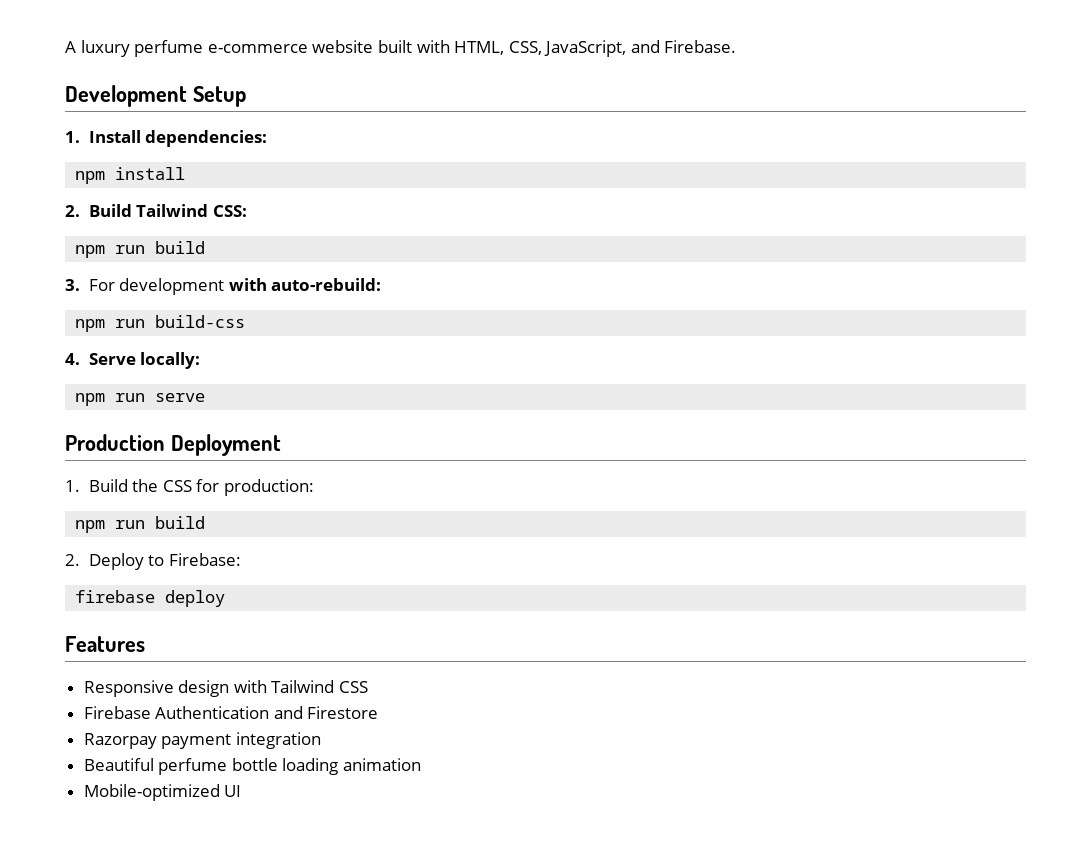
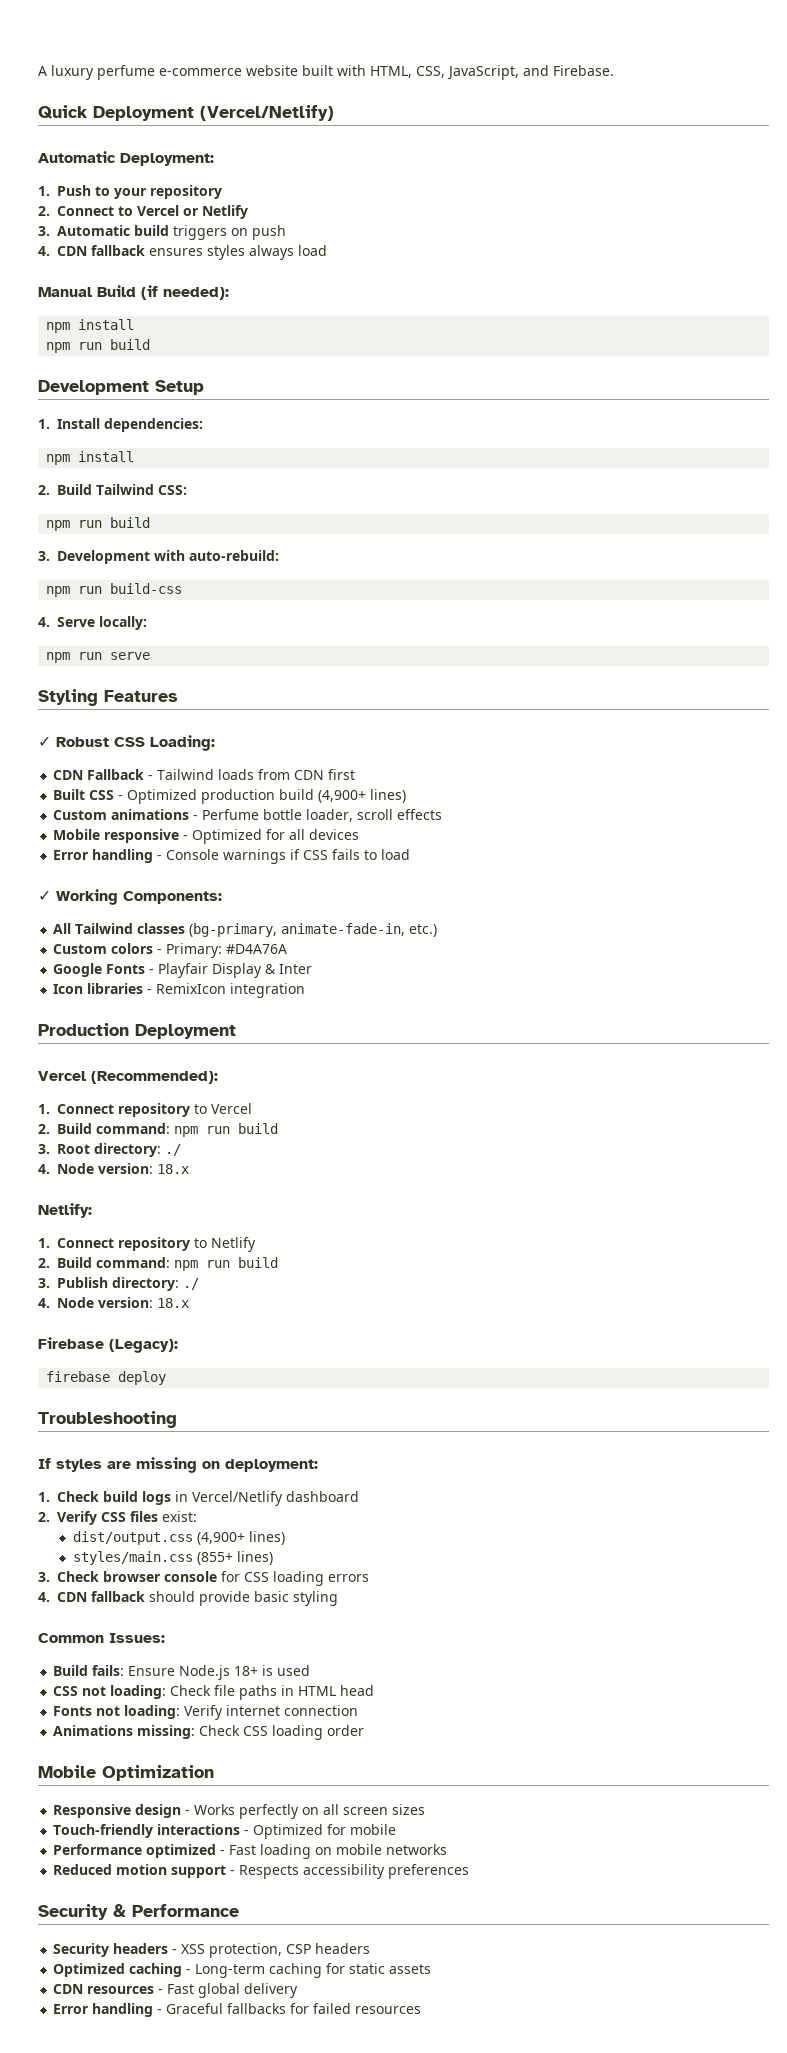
+ Quick Deployment (Vercel/Netlify)
+ Automatic Deployment:
+ 1. Push to your repository
+ 2. Connect to Vercel or Netlify
+ 3. Automatic build triggers on push
+ 4. CDN fallback ensures styles always load
+ Manual Build (if needed):
+ npm install
+ npm run build
- 3. For development with auto-rebuild:
+ 3. Development with auto-rebuild:
+ Styling Features
+ ✓ Robust CSS Loading:
+ CDN Fallback - Tailwind loads from CDN first
+ Built CSS - Optimized production build (4,900+ lines)
+ Custom animations - Perfume bottle loader, scroll effects
+ Mobile responsive - Optimized for all devices
+ Error handling - Console warnings if CSS fails to load
+ ✓ Working Components:
+ All Tailwind classes (bg-primary, animate-fade-in, etc.)
+ Custom colors - Primary: #D4A76A
+ Google Fonts - Playfair Display & Inter
+ Icon libraries - RemixIcon integration
  Production Deployment
- 1. Build the CSS for production:
- npm run build
- 2. Deploy to Firebase:
+ Vercel (Recommended):
+ 1. Connect repository to Vercel
+ 2. Build command: npm run build
+ 3. Root directory: ./
+ 4. Node version: 18.x
+ Netlify:
+ 1. Connect repository to Netlify
+ 2. Build command: npm run build
+ 3. Publish directory: ./
+ 4. Node version: 18.x
+ Firebase (Legacy):
  firebase deploy
- Features
- Responsive design with Tailwind CSS
- Firebase Authentication and Firestore
- Razorpay payment integration
- Beautiful perfume bottle loading animation
- Mobile-optimized UI
+ Troubleshooting
+ If styles are missing on deployment:
+ 1. Check build logs in Vercel/Netlify dashboard
+ 2. Verify CSS files exist:
+ dist/output.css (4,900+ lines)
+ styles/main.css (855+ lines)
+ 3. Check browser console for CSS loading errors
+ 4. CDN fallback should provide basic styling
+ Common Issues:
+ Build fails: Ensure Node.js 18+ is used
+ CSS not loading: Check file paths in HTML head
+ Fonts not loading: Verify internet connection
+ Animations missing: Check CSS loading order
+ Mobile Optimization
+ Responsive design - Works perfectly on all screen sizes
+ Touch-friendly interactions - Optimized for mobile
+ Performance optimized - Fast loading on mobile networks
+ Reduced motion support - Respects accessibility preferences
+ Security & Performance
+ Security headers - XSS protection, CSP headers
+ Optimized caching - Long-term caching for static assets
+ CDN resources - Fast global delivery
+ Error handling - Graceful fallbacks for failed resources

